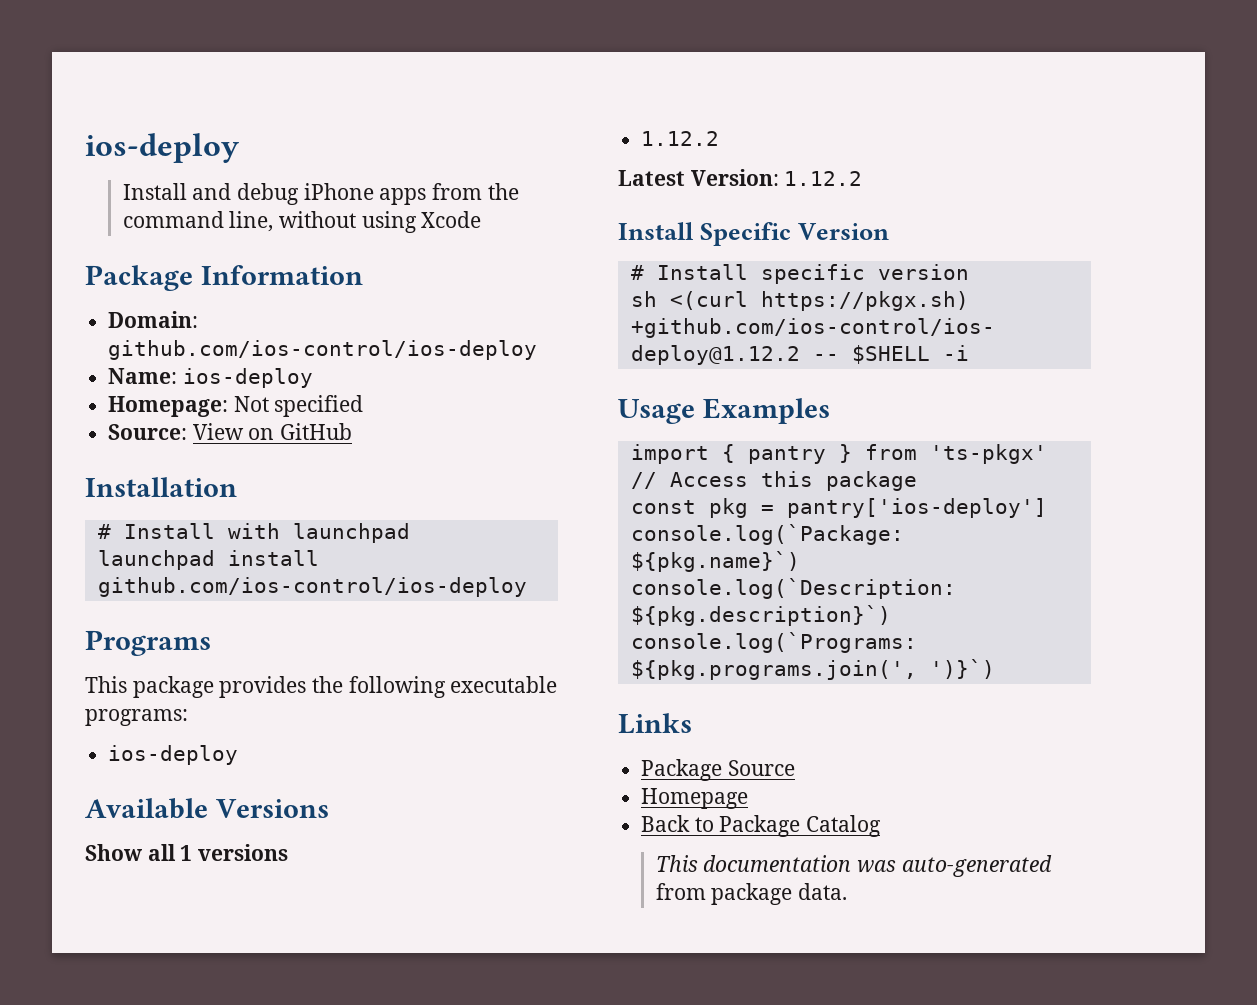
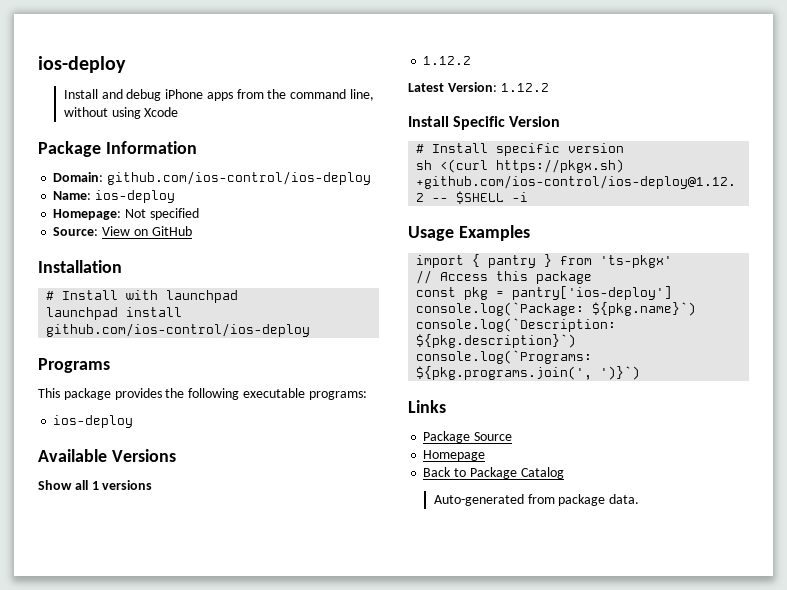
- This documentation was auto-generated from package data.
+ Auto-generated from package data.

